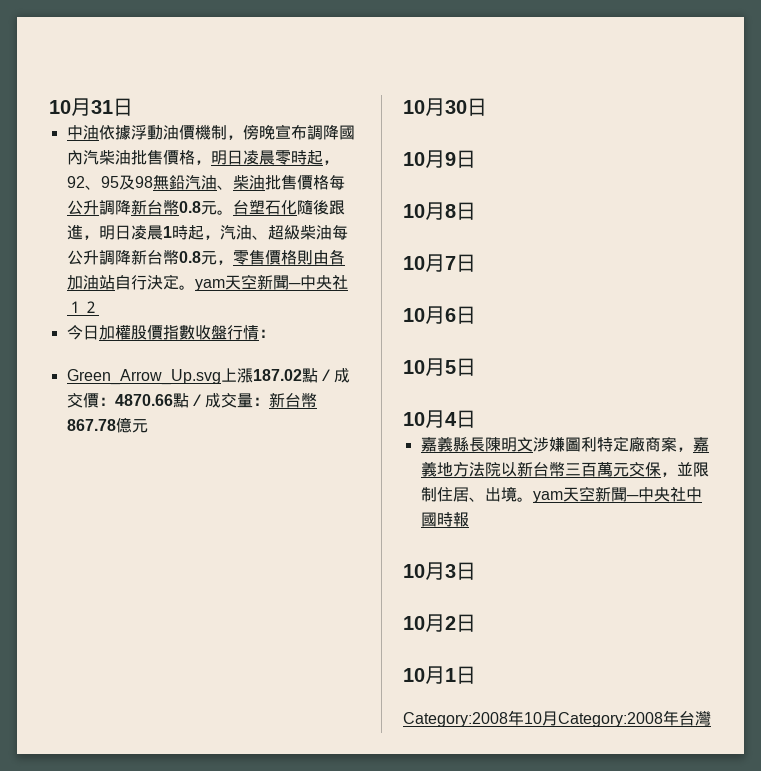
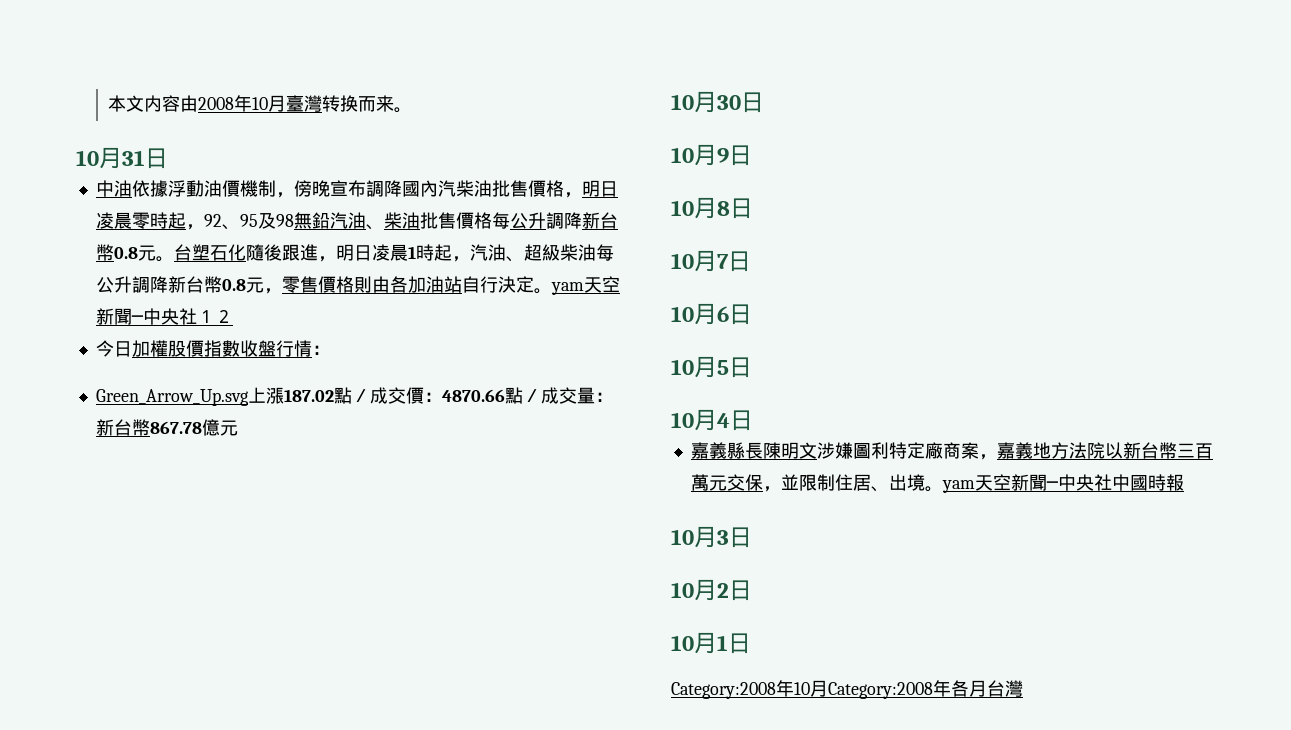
+ 本文内容由2008年10月臺灣转换而来。
- Category:2008年10月Category:2008年台灣
+ Category:2008年10月Category:2008年各月台灣

